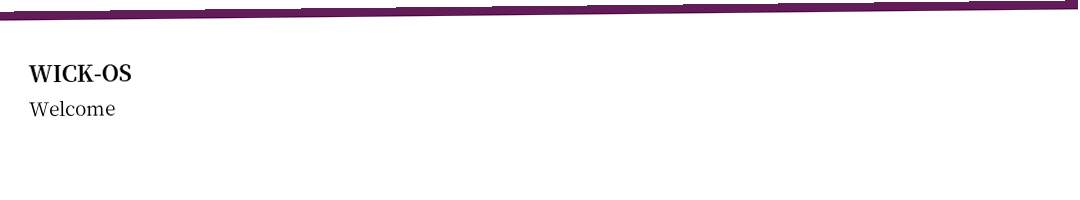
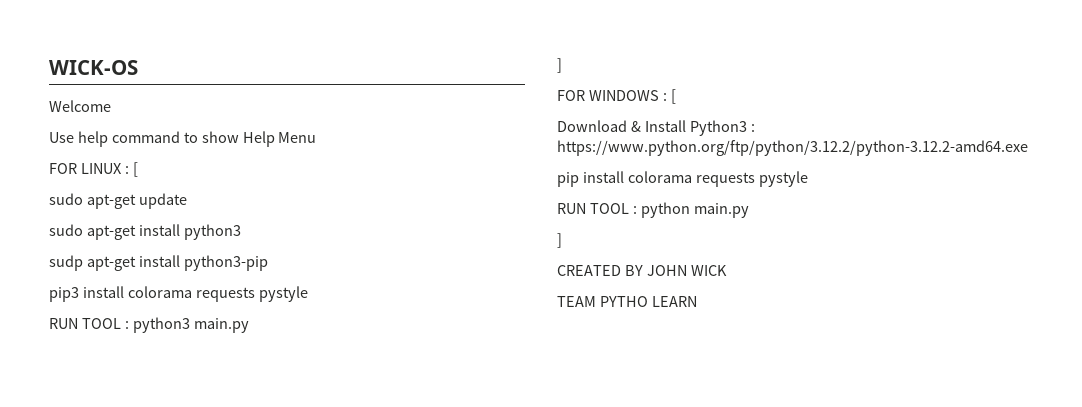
+ Use help command to show Help Menu
+ FOR LINUX : [
+ sudo apt-get update
+ sudo apt-get install python3
+ sudp apt-get install python3-pip
+ pip3 install colorama requests pystyle
+ RUN TOOL : python3 main.py
+ ]
+ FOR WINDOWS : [
+ Download & Install Python3 : https://www.python.org/ftp/python/3.12.2/python-3.12.2-amd64.exe
+ pip install colorama requests pystyle
+ RUN TOOL : python main.py
+ ]
+ CREATED BY JOHN WICK
+ TEAM PYTHO LEARN

